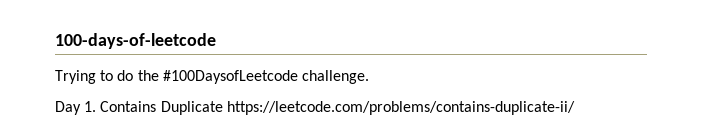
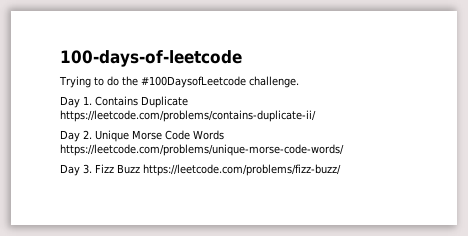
+ Day 2. Unique Morse Code Words https://leetcode.com/problems/unique-morse-code-words/
+ Day 3. Fizz Buzz https://leetcode.com/problems/fizz-buzz/

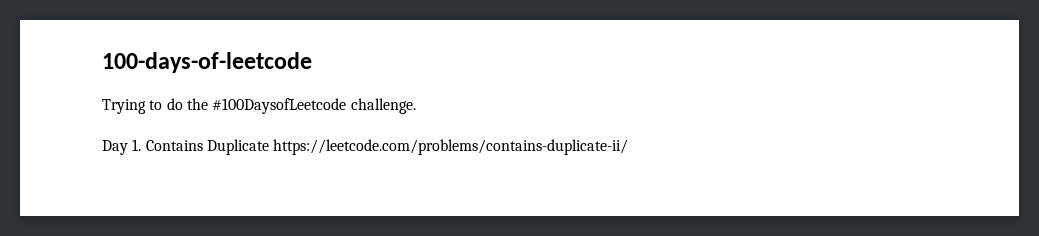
- Day 2. Unique Morse Code Words https://leetcode.com/problems/unique-morse-code-words/
- Day 3. Fizz Buzz https://leetcode.com/problems/fizz-buzz/

